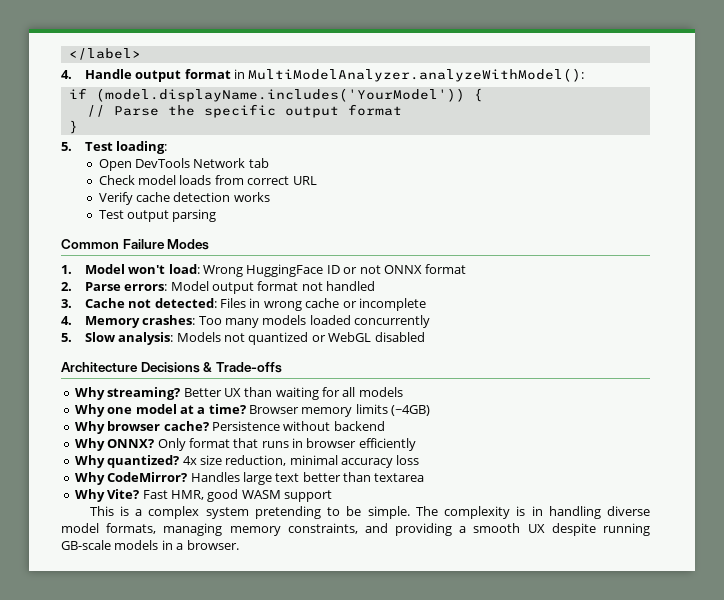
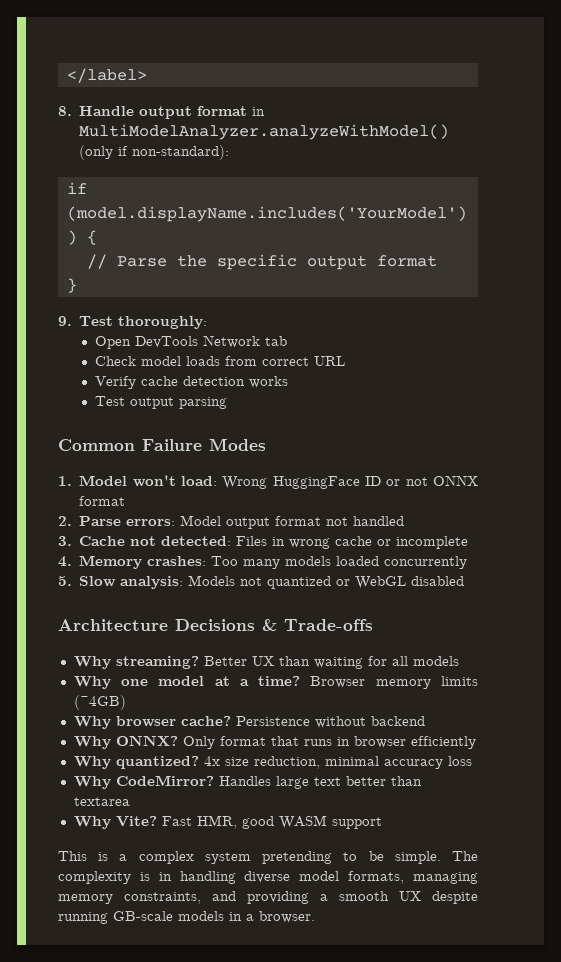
- 4. Handle output format in MultiModelAnalyzer.analyzeWithModel():
+ 8. Handle output format in MultiModelAnalyzer.analyzeWithModel() (only if non-standard):
- 5. Test loading:
+ 9. Test thoroughly:

